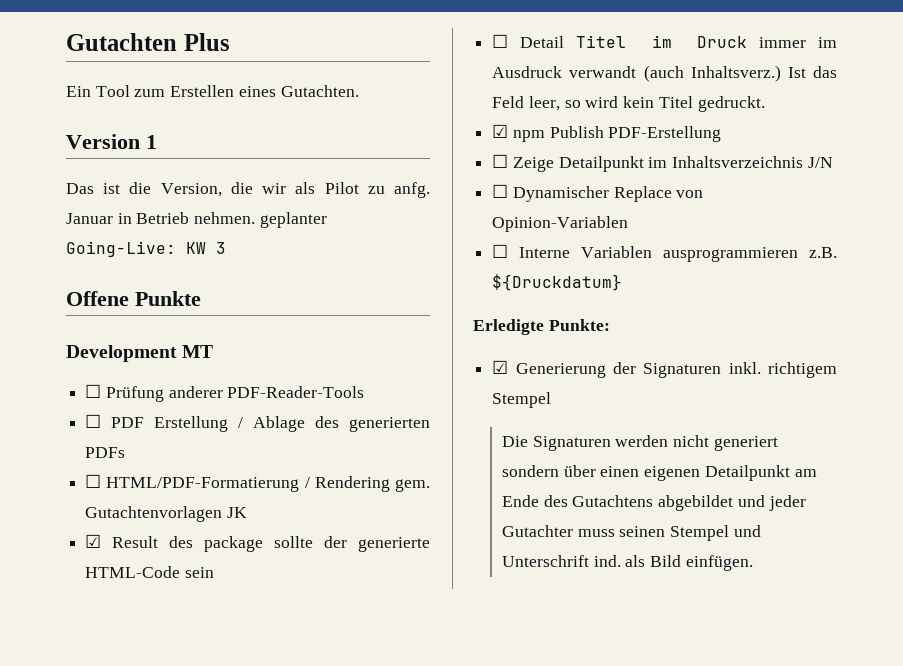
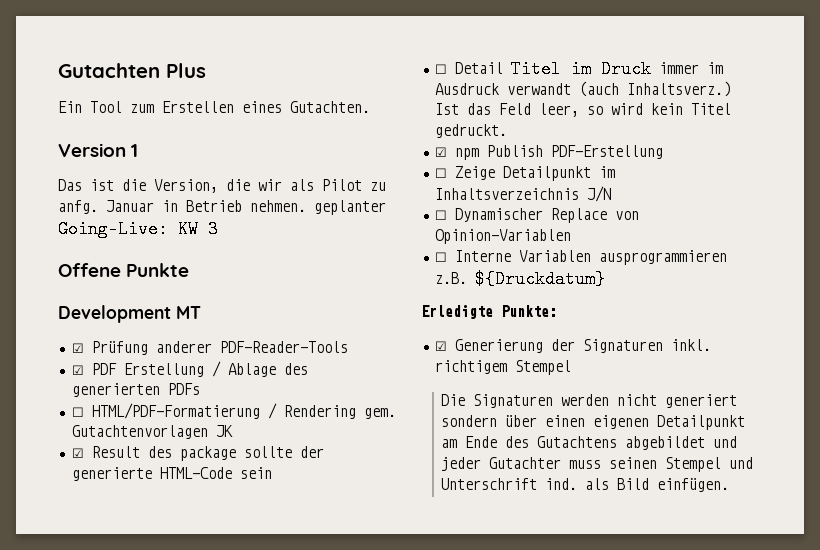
- ☐ Prüfung anderer PDF-Reader-Tools
+ ☑ Prüfung anderer PDF-Reader-Tools
- ☐ PDF Erstellung / Ablage des generierten PDFs
+ ☑ PDF Erstellung / Ablage des generierten PDFs

